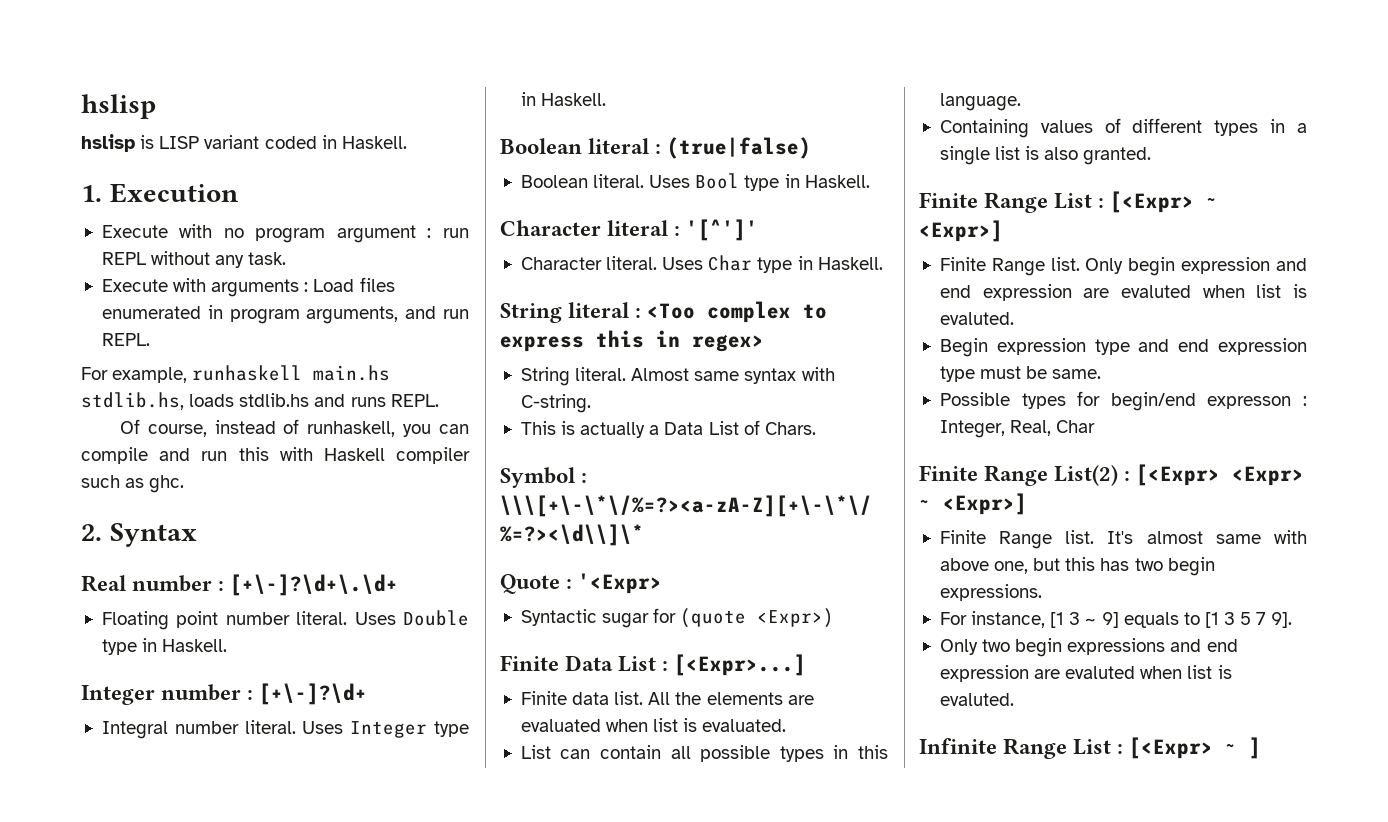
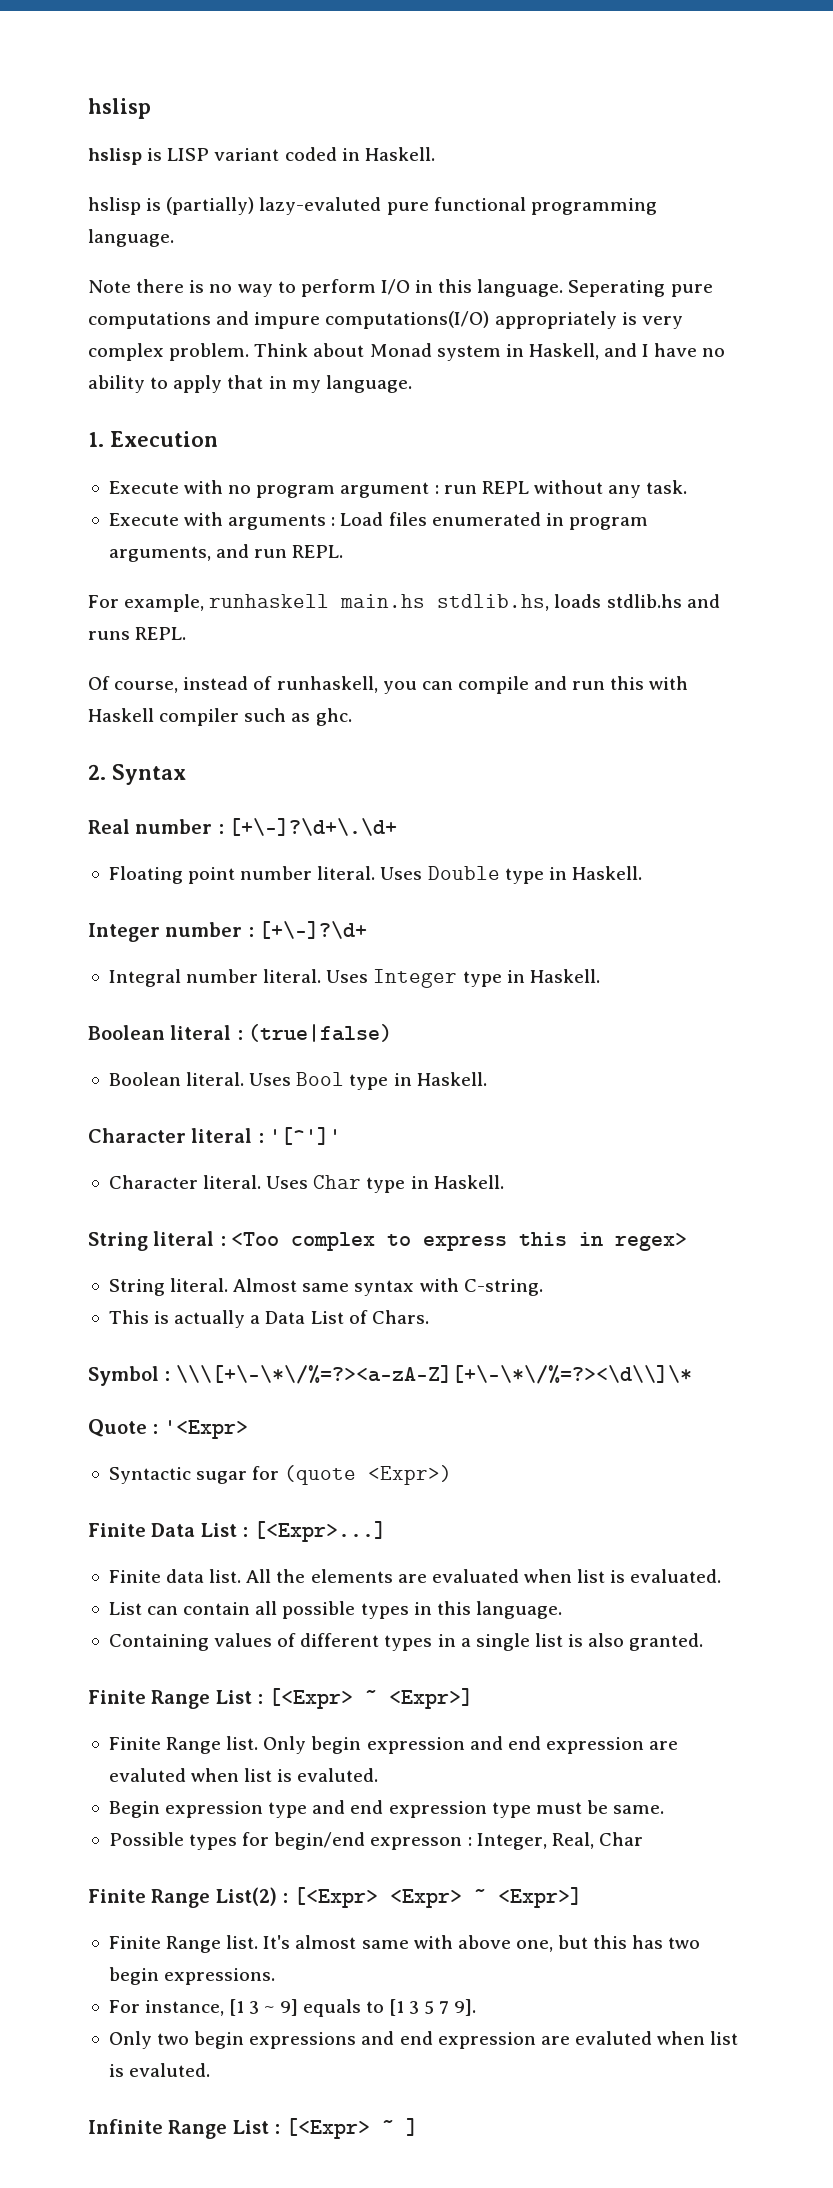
+ hslisp is (partially) lazy-evaluted pure functional programming language.
+ Note there is no way to perform I/O in this language. Seperating pure computations and impure computations(I/O) appropriately is very complex problem. Think about Monad system in Haskell, and I have no ability to apply that in my language.

